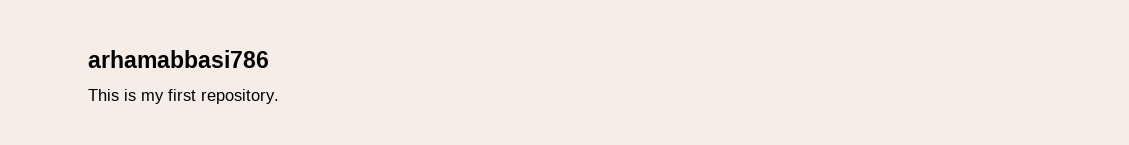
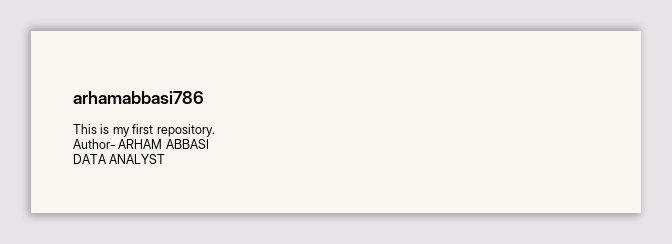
+ Author- ARHAM ABBASI
+ DATA ANALYST

